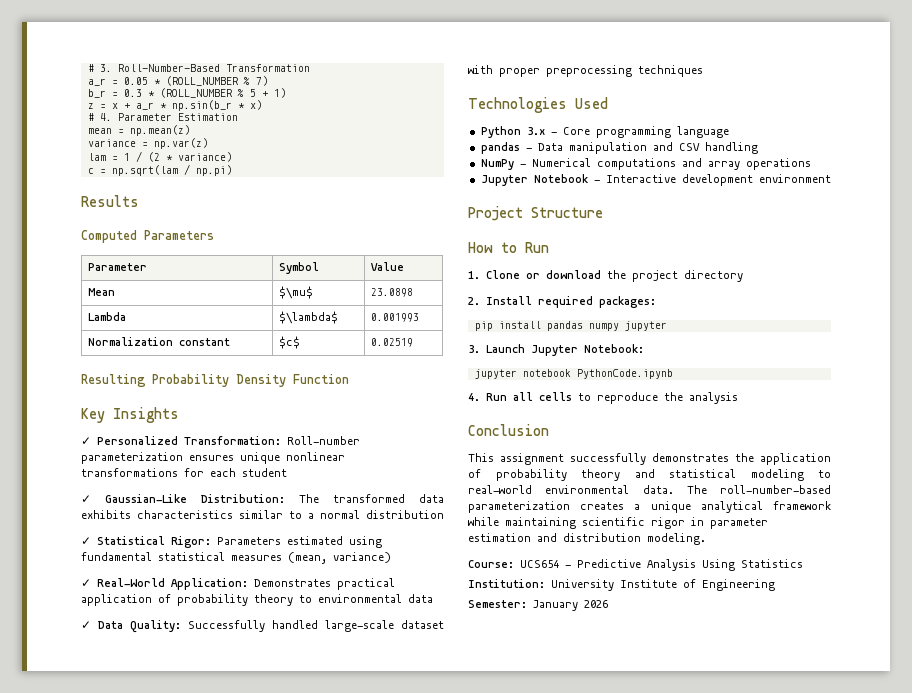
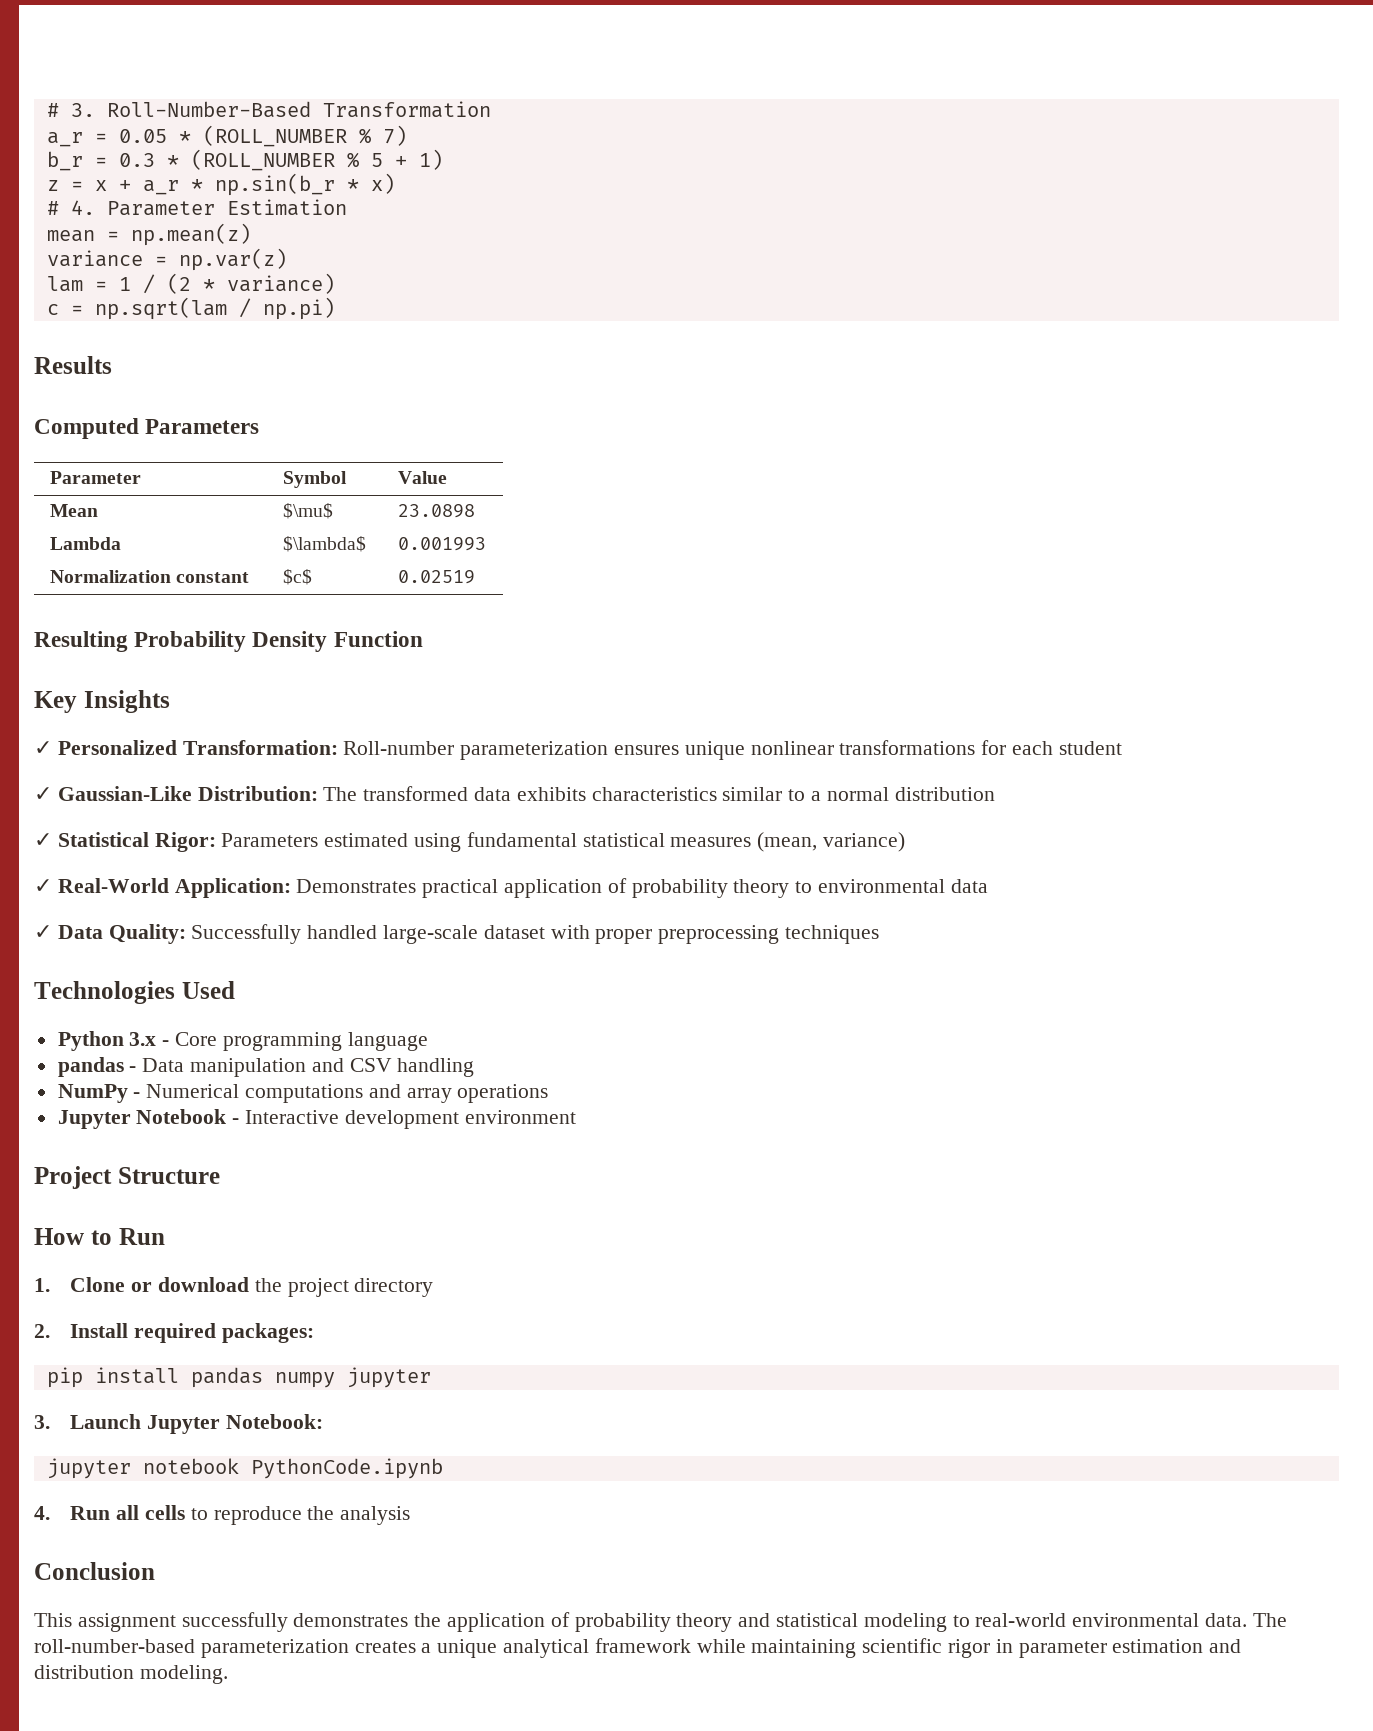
- Course: UCS654 - Predictive Analysis Using Statistics
- Institution: University Institute of Engineering
- Semester: January 2026

